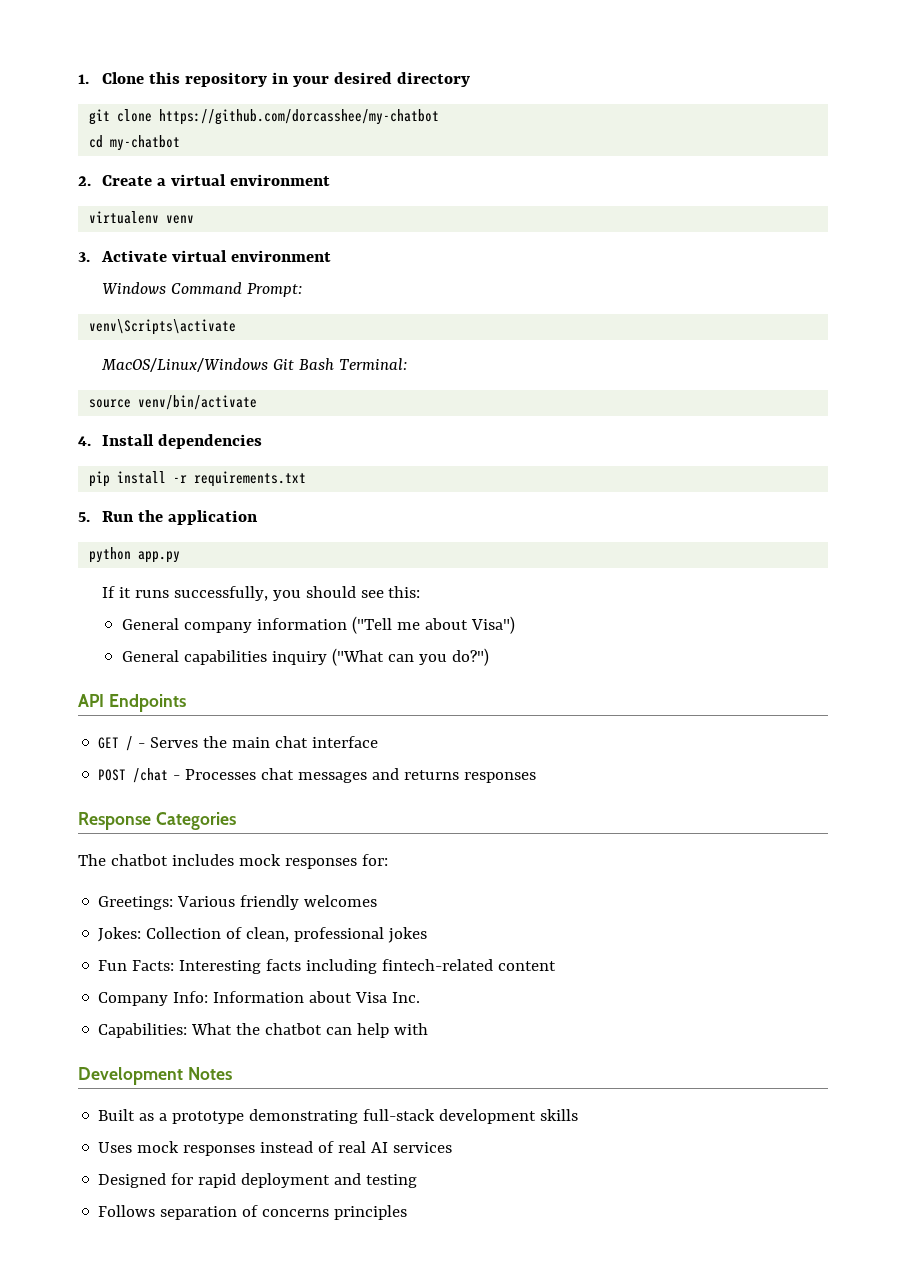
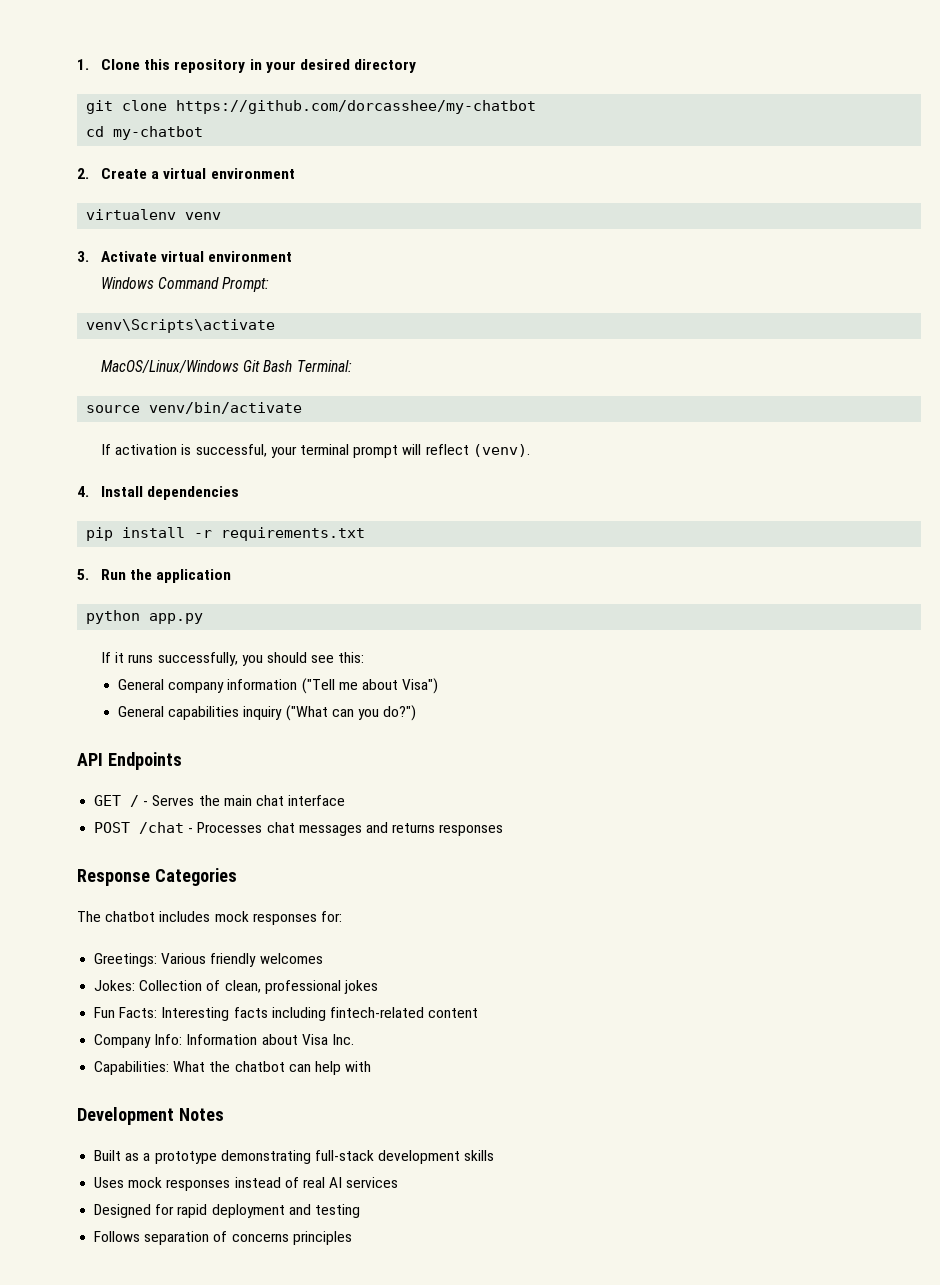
+ If activation is successful, your terminal prompt will reflect (venv).

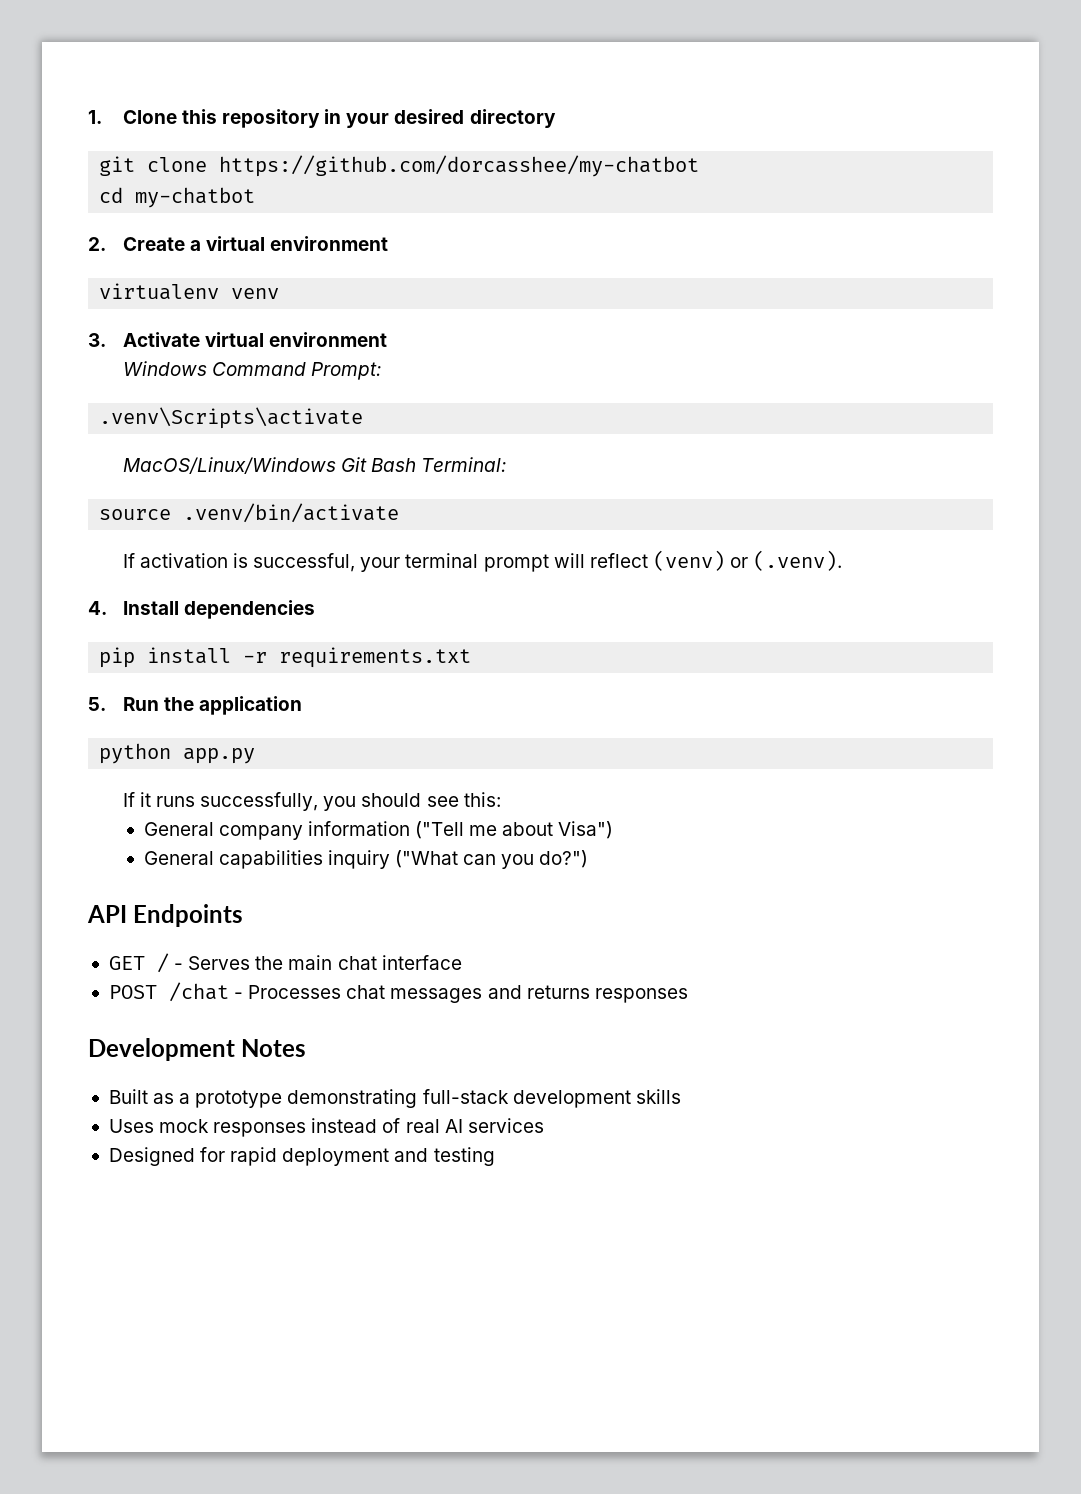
- venv\Scripts\activate
+ .venv\Scripts\activate
- source venv/bin/activate
+ source .venv/bin/activate
- If activation is successful, your terminal prompt will reflect (venv).
+ If activation is successful, your terminal prompt will reflect (venv) or (.venv).
- Response Categories
- The chatbot includes mock responses for:
- Greetings: Various friendly welcomes
- Jokes: Collection of clean, professional jokes
- Fun Facts: Interesting facts including fintech-related content
- Company Info: Information about Visa Inc.
- Capabilities: What the chatbot can help with
- Follows separation of concerns principles

